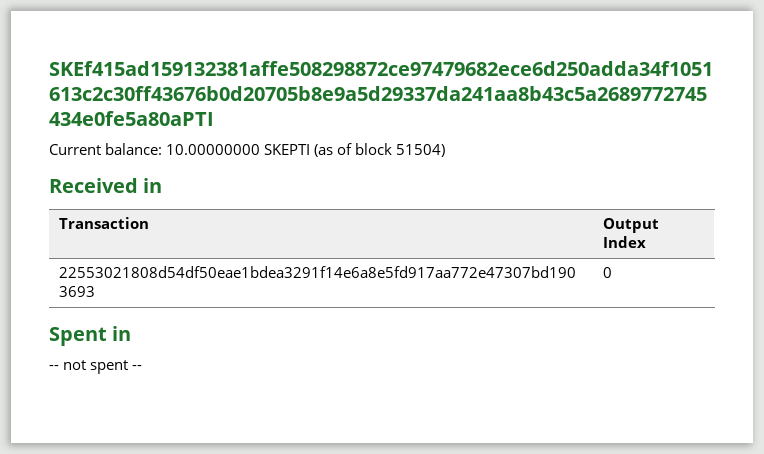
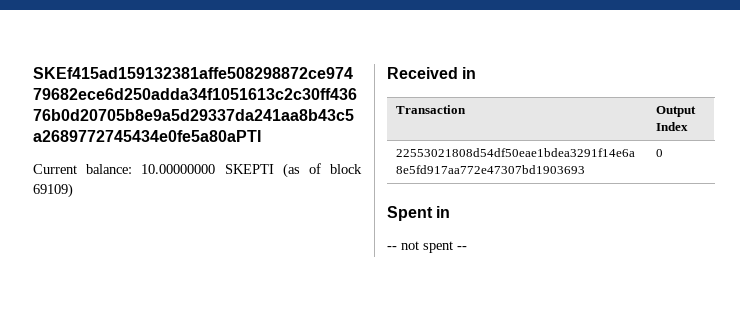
- Current balance: 10.00000000 SKEPTI (as of block 51504)
+ Current balance: 10.00000000 SKEPTI (as of block 69109)

